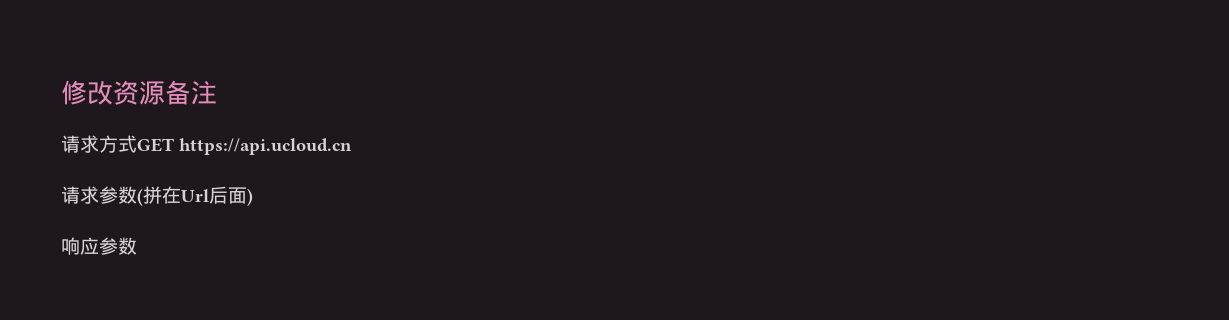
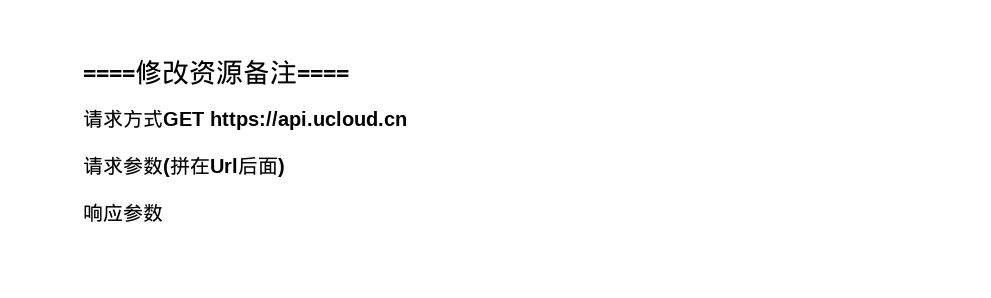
- 修改资源备注
+ ====修改资源备注====

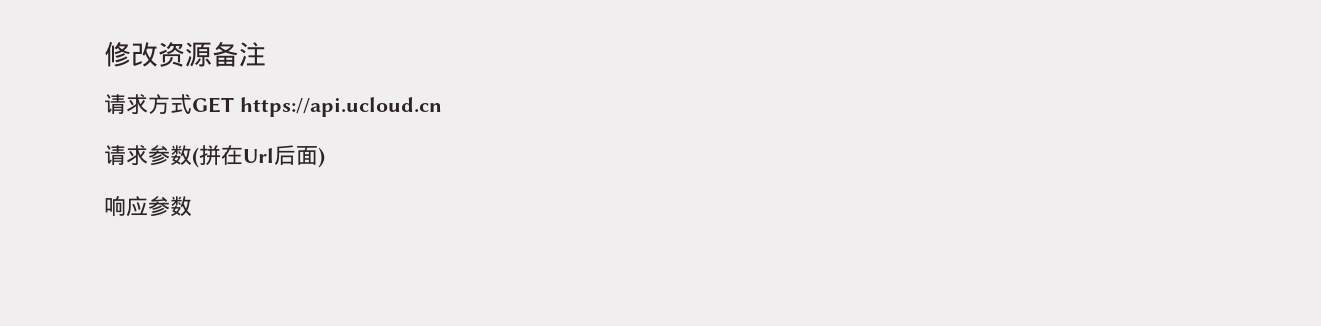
- ====修改资源备注====
+ 修改资源备注

